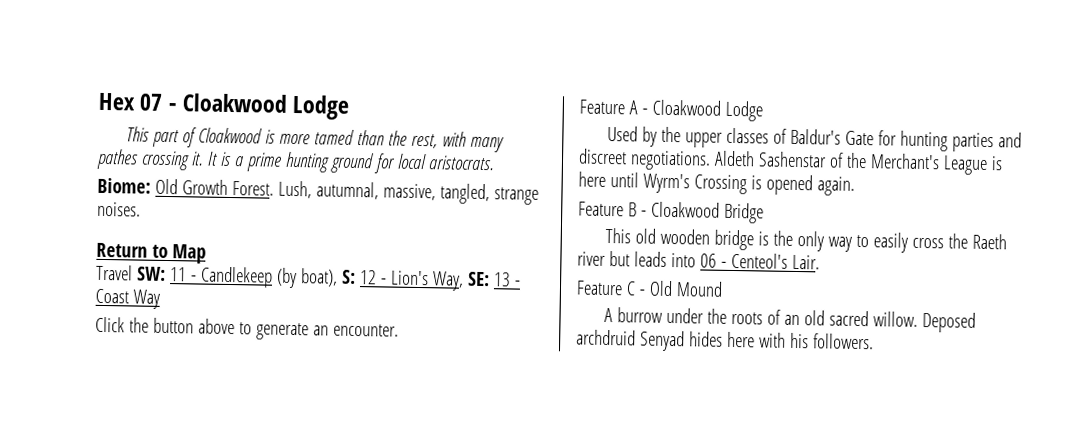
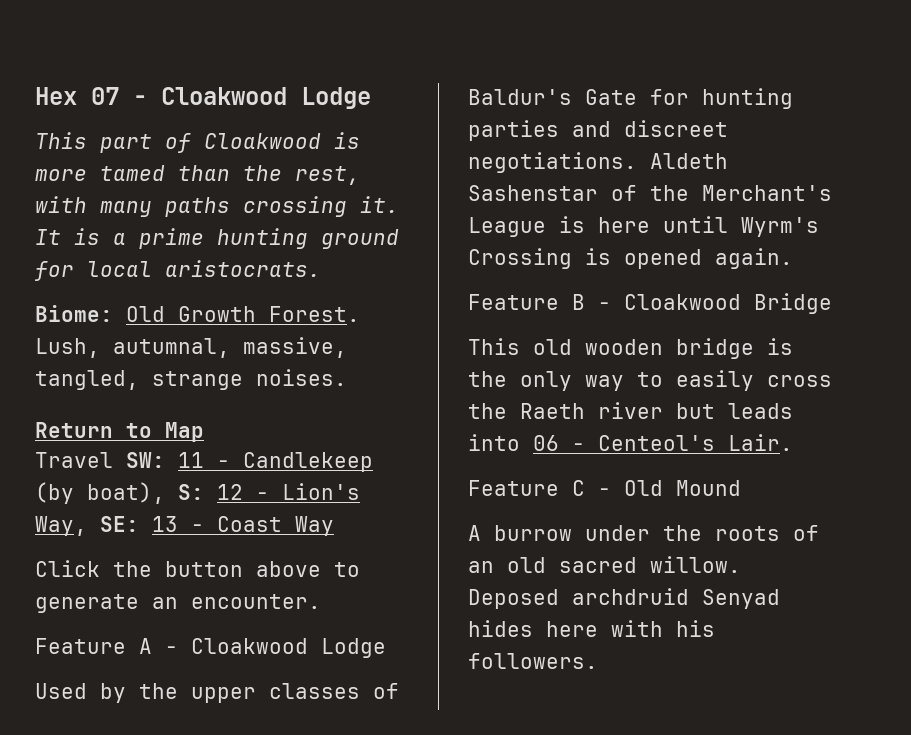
- This part of Cloakwood is more tamed than the rest, with many pathes crossing it.
+ This part of Cloakwood is more tamed than the rest, with many paths crossing it.

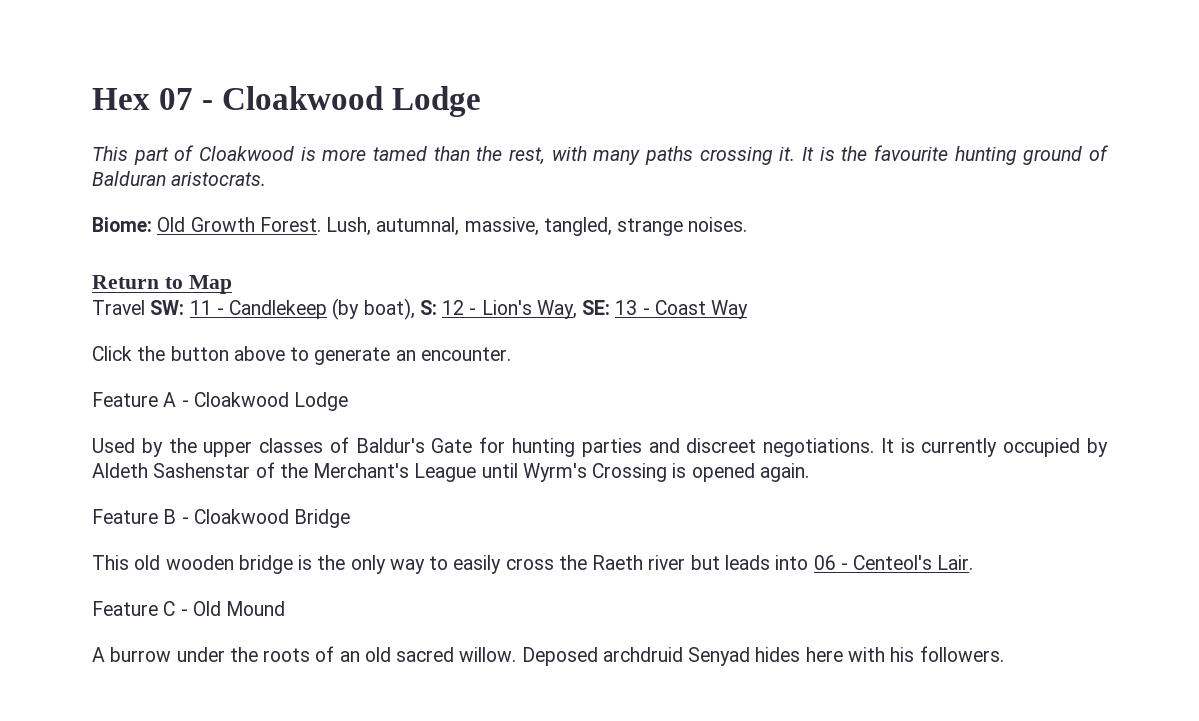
- It is a prime hunting ground for local aristocrats.
+ It is the favourite hunting ground of Balduran aristocrats.
- Aldeth Sashenstar of the Merchant's League is here until Wyrm's Crossing is opened again.
+ It is currently occupied by Aldeth Sashenstar of the Merchant's League until Wyrm's Crossing is opened again.

